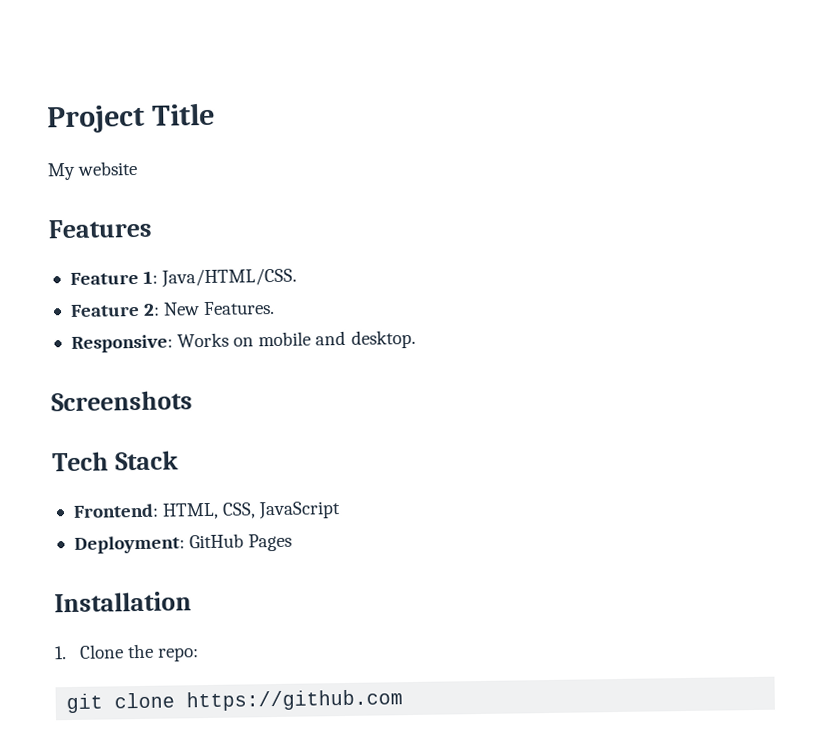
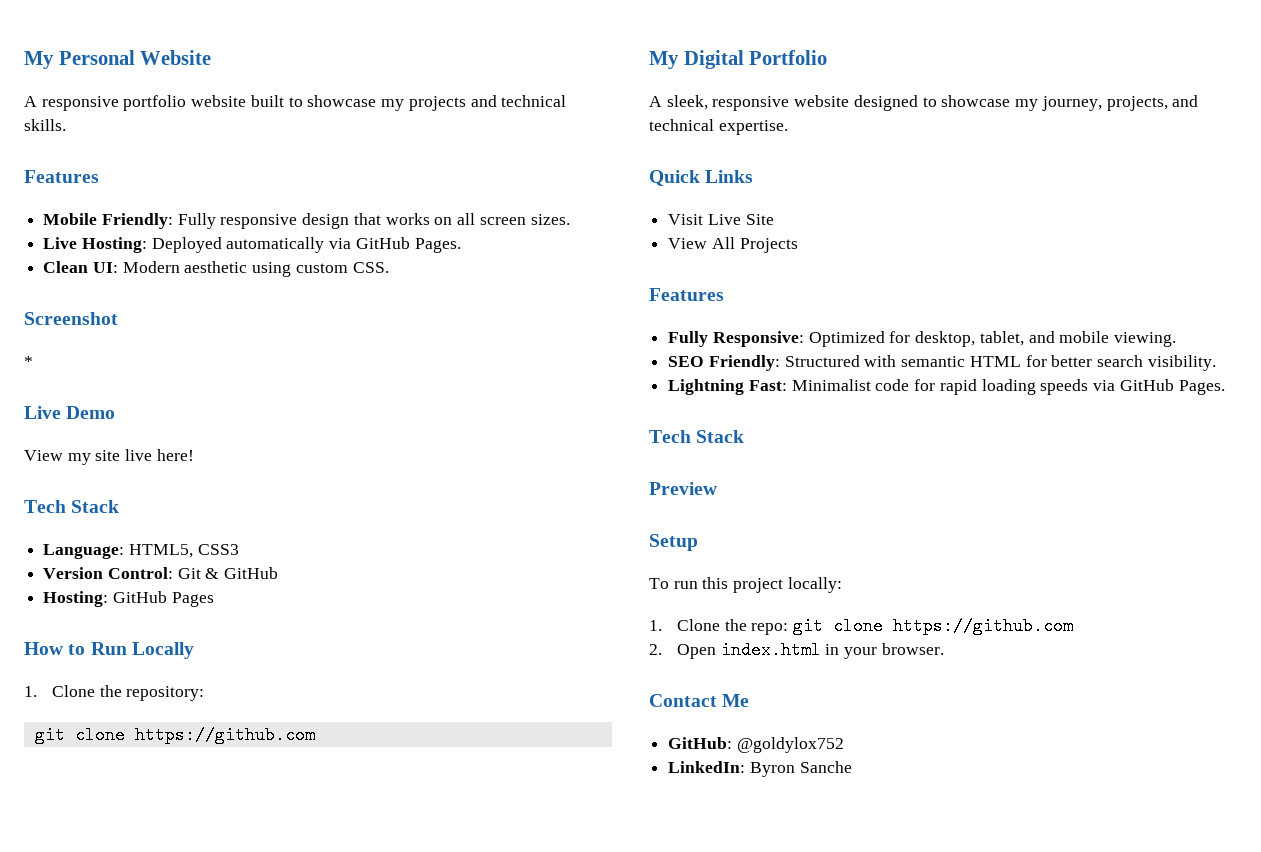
- Project Title
- My website
+ My Personal Website
+ A responsive portfolio website built to showcase my projects and technical skills.
  Features
- Feature 1: Java/HTML/CSS.
- Feature 2: New Features.
- Responsive: Works on mobile and desktop.
- Screenshots
+ Mobile Friendly: Fully responsive design that works on all screen sizes.
+ Live Hosting: Deployed automatically via GitHub Pages.
+ Clean UI: Modern aesthetic using custom CSS.
+ Screenshot
+ *
+ Live Demo
+ View my site live here!
  Tech Stack
- Frontend: HTML, CSS, JavaScript
- Deployment: GitHub Pages
- Installation
+ Language: HTML5, CSS3
+ Version Control: Git & GitHub
+ Hosting: GitHub Pages
+ How to Run Locally
+ 1. Clone the repository:
+ git clone https://github.com
+ My Digital Portfolio
+ A sleek, responsive website designed to showcase my journey, projects, and technical expertise.
+ Quick Links
+ Visit Live Site
+ View All Projects
+ Features
+ Fully Responsive: Optimized for desktop, tablet, and mobile viewing.
+ SEO Friendly: Structured with semantic HTML for better search visibility.
+ Lightning Fast: Minimalist code for rapid loading speeds via GitHub Pages.
+ Tech Stack
+ Preview
+ Setup
+ To run this project locally:
- 1. Clone the repo:
- git clone https://github.com
+ 1. Clone the repo: git clone https://github.com
+ 2. Open index.html in your browser.
+ Contact Me
+ GitHub: @goldylox752
+ LinkedIn: Byron Sanche

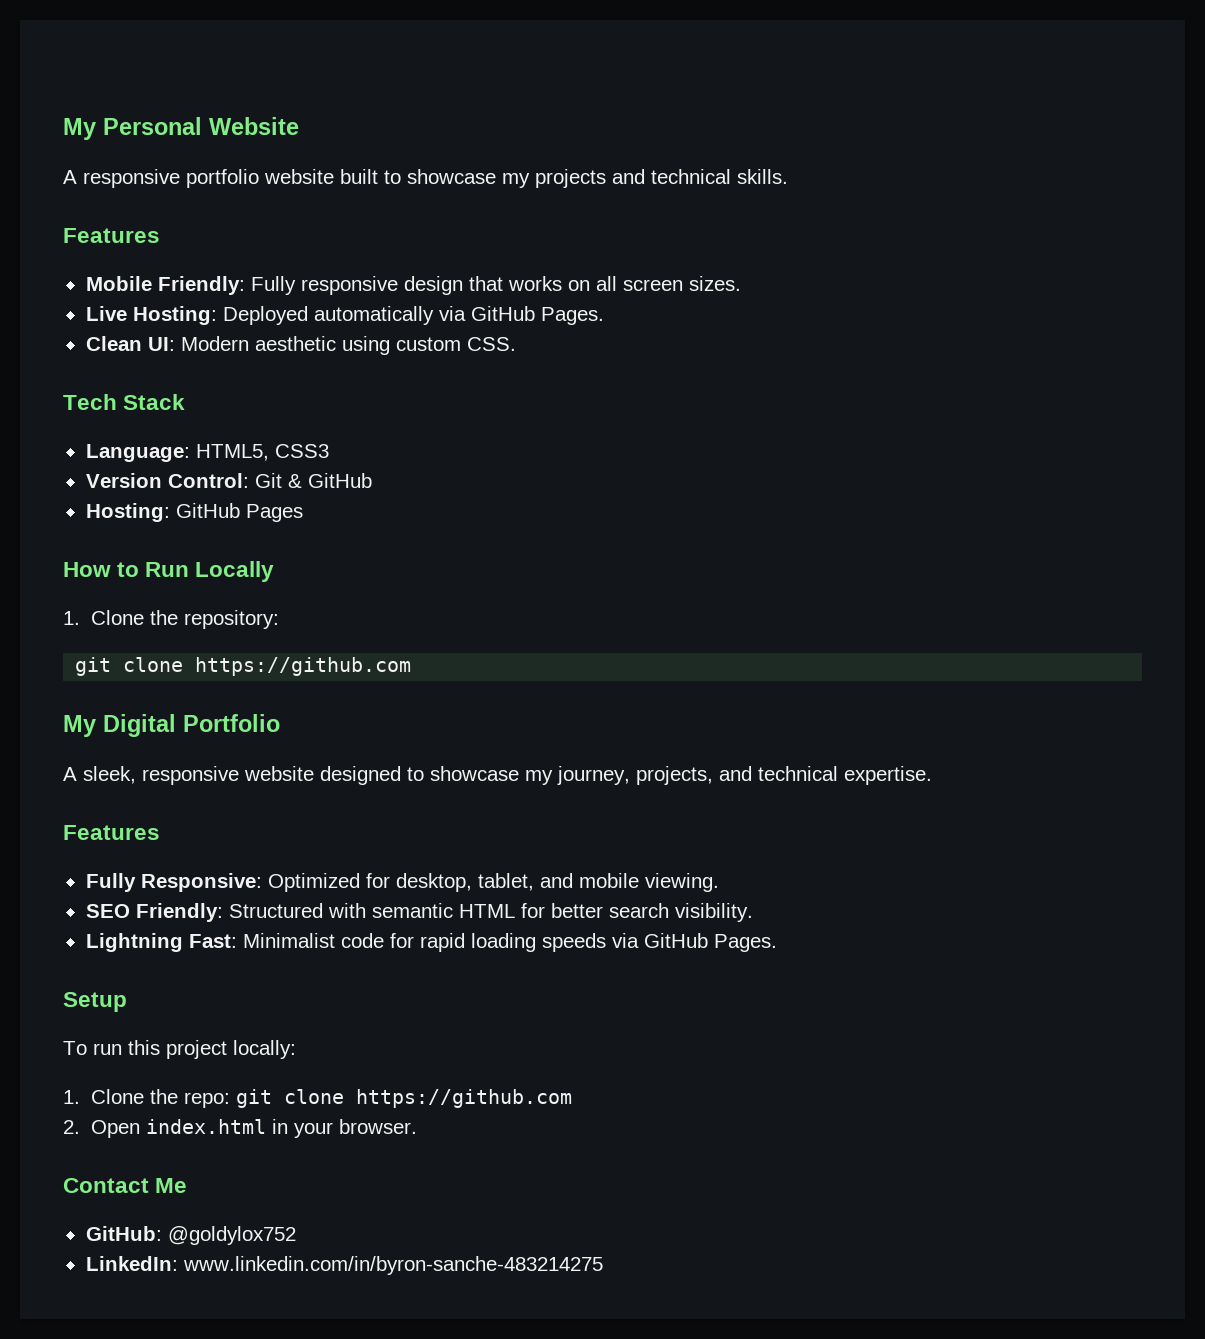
- Screenshot
- *
- Live Demo
- View my site live here!
- Quick Links
- Visit Live Site
- View All Projects
  Lightning Fast: Minimalist code for rapid loading speeds via GitHub Pages.
- Tech Stack
- Preview
- LinkedIn: Byron Sanche
+ LinkedIn: www.linkedin.com/in/byron-sanche-483214275

